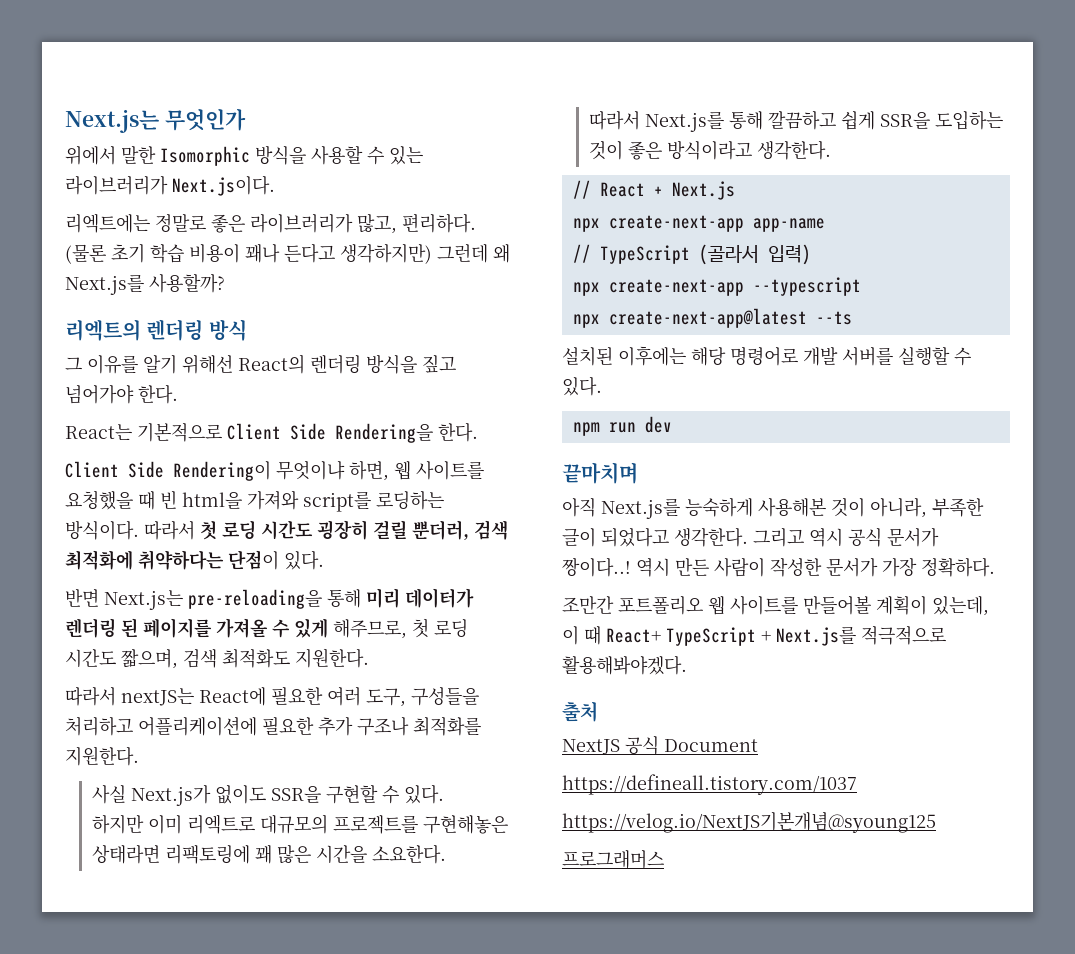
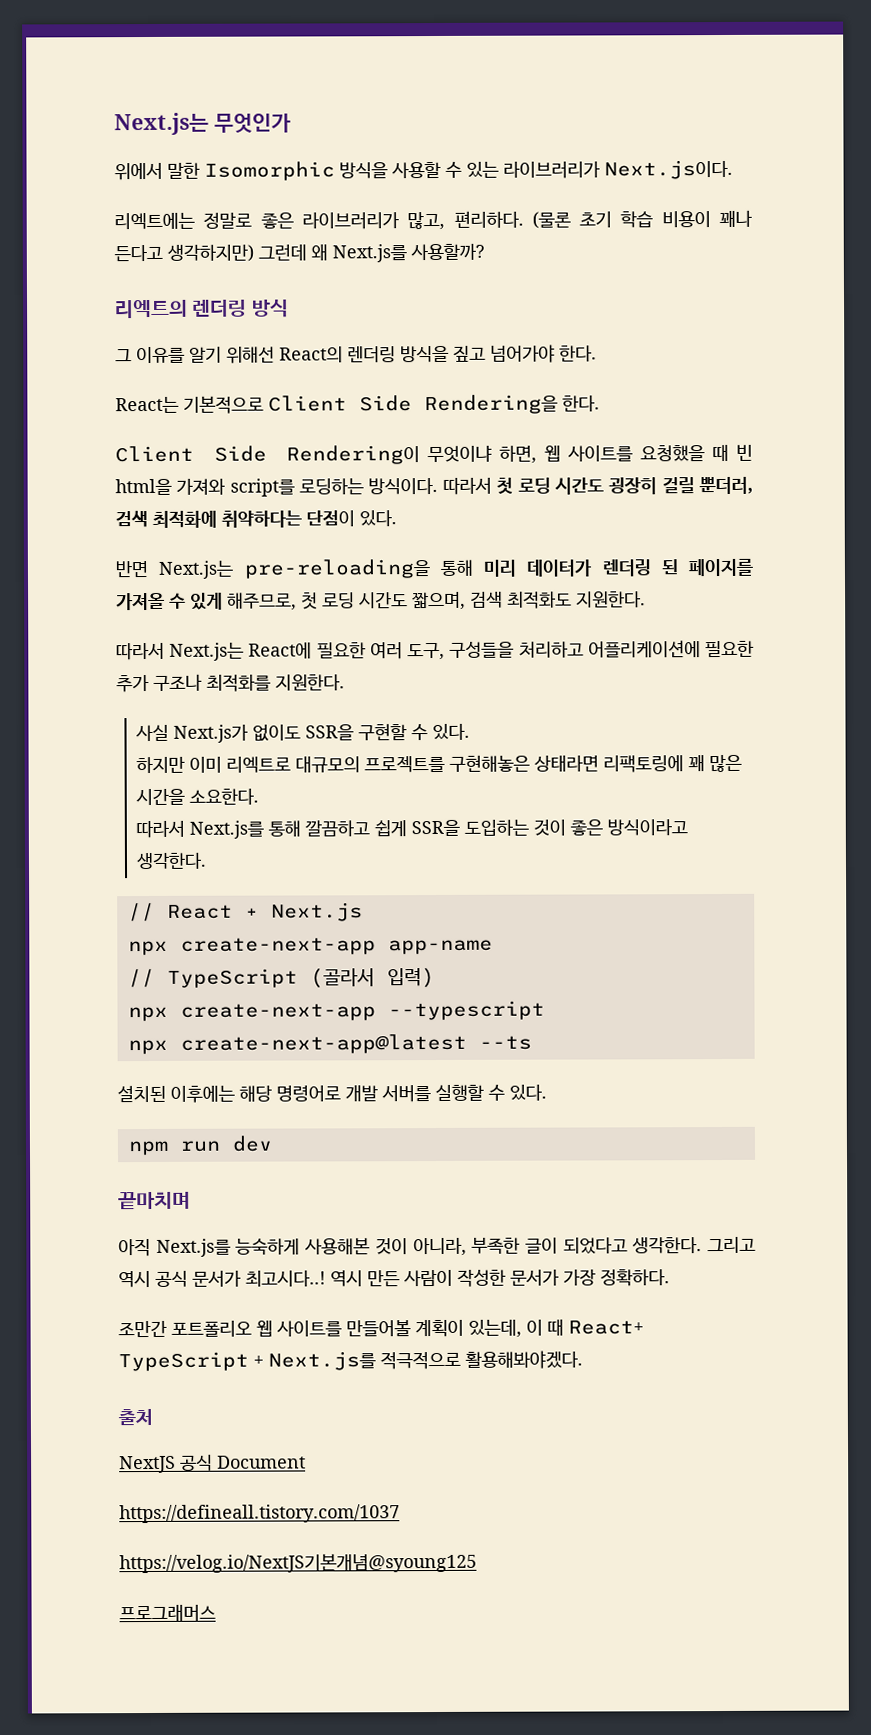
- 따라서 nextJS는 React에 필요한 여러 도구, 구성들을 처리하고 어플리케이션에 필요한 추가 구조나 최적화를 지원한다.
+ 따라서 Next.js는 React에 필요한 여러 도구, 구성들을 처리하고 어플리케이션에 필요한 추가 구조나 최적화를 지원한다.
- 그리고 역시 공식 문서가 짱이다..!
+ 그리고 역시 공식 문서가 최고시다..!

